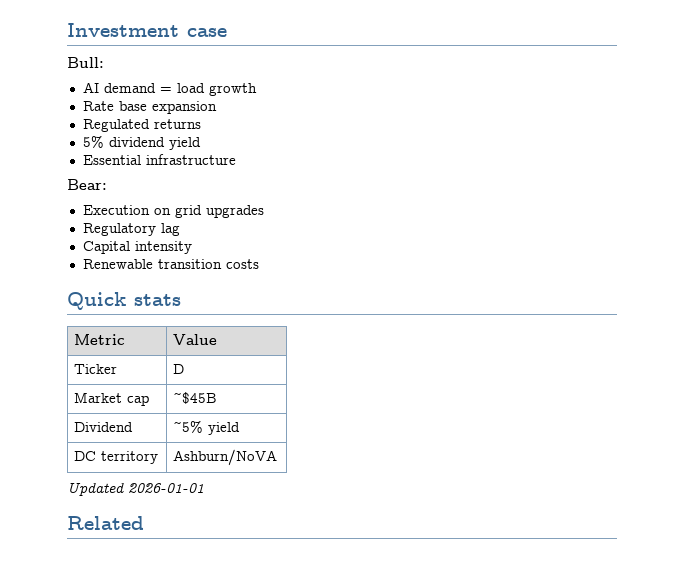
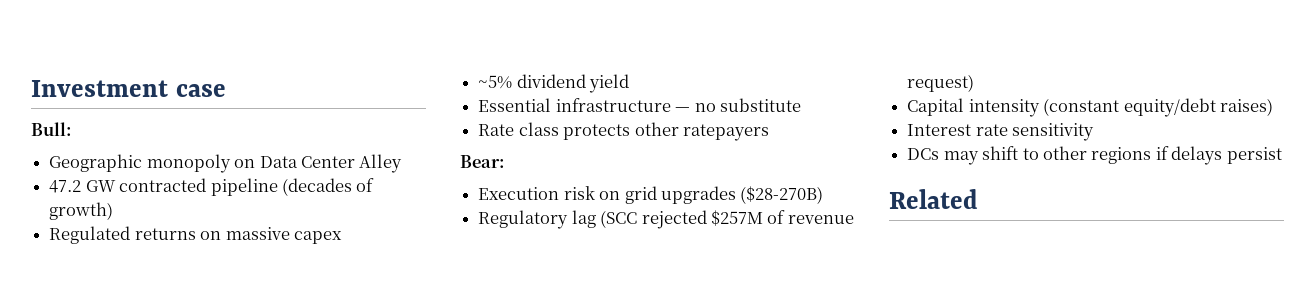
- AI demand = load growth
- Rate base expansion
- Regulated returns
- 5% dividend yield
- Essential infrastructure
+ Geographic monopoly on Data Center Alley
+ 47.2 GW contracted pipeline (decades of growth)
+ Regulated returns on massive capex
+ ~5% dividend yield
+ Essential infrastructure — no substitute
+ Rate class protects other ratepayers
- Execution on grid upgrades
+ Execution risk on grid upgrades ($28-270B)
- Regulatory lag
- Capital intensity
- Renewable transition costs
- Quick stats
- Metric | Value
- Ticker | D
- Market cap | ~$45B
- Dividend | ~5% yield
- DC territory | Ashburn/NoVA
- Updated 2026-01-01
+ Regulatory lag (SCC rejected $257M of revenue request)
+ Capital intensity (constant equity/debt raises)
+ Interest rate sensitivity
+ DCs may shift to other regions if delays persist

